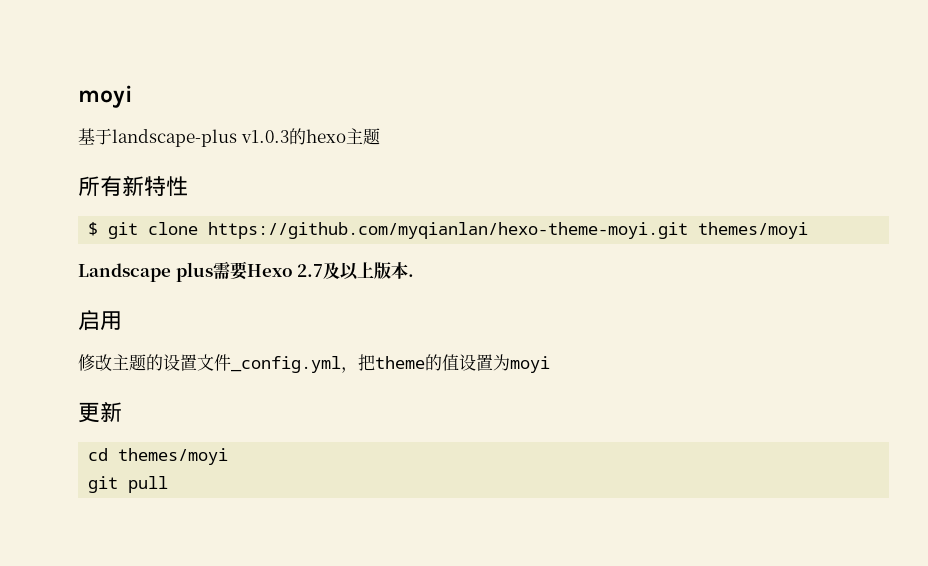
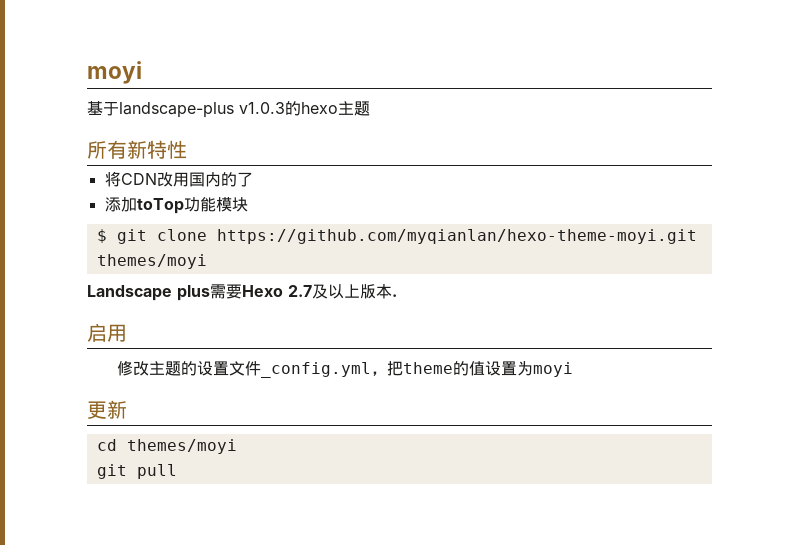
+ 将CDN改用国内的了
+ 添加toTop功能模块

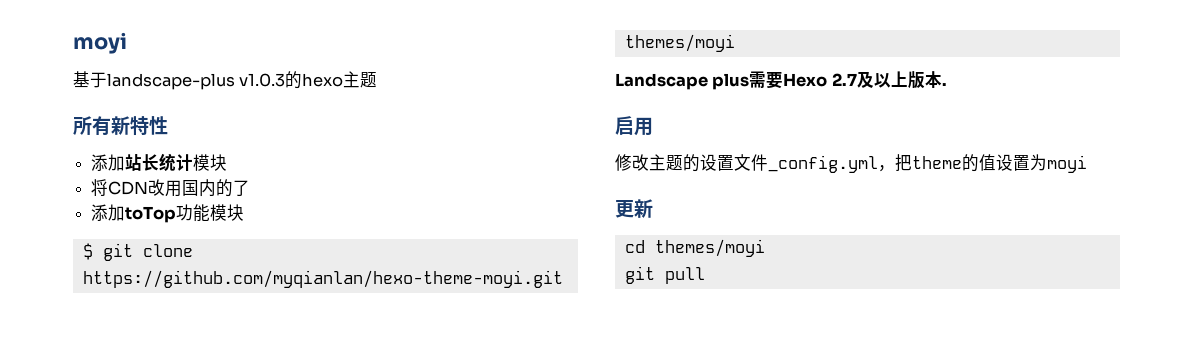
+ 添加站长统计模块

